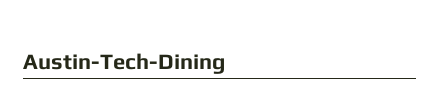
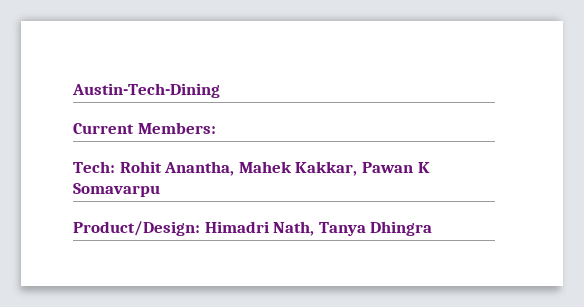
+ Current Members:
+ Tech: Rohit Anantha, Mahek Kakkar, Pawan K Somavarpu
+ Product/Design: Himadri Nath, Tanya Dhingra

